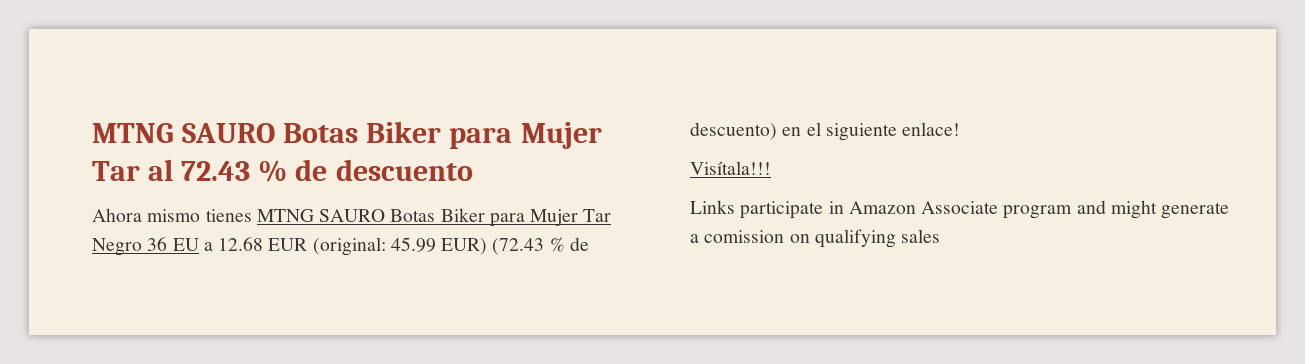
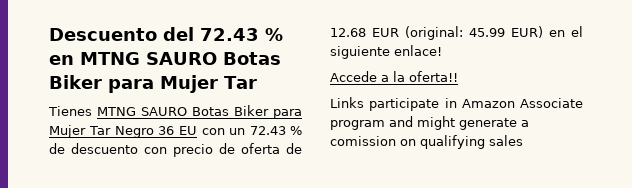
- MTNG SAURO Botas Biker para Mujer Tar al 72.43 % de descuento
- Ahora mismo tienes MTNG SAURO Botas Biker para Mujer Tar Negro 36 EU a 12.68 EUR (original: 45.99 EUR) (72.43 % de descuento) en el siguiente enlace!
+ Descuento del 72.43 % en MTNG SAURO Botas Biker para Mujer Tar
+ Tienes MTNG SAURO Botas Biker para Mujer Tar Negro 36 EU con un 72.43 % de descuento con precio de oferta de 12.68 EUR (original: 45.99 EUR) en el siguiente enlace!
- Visítala!!!
+ Accede a la oferta!!

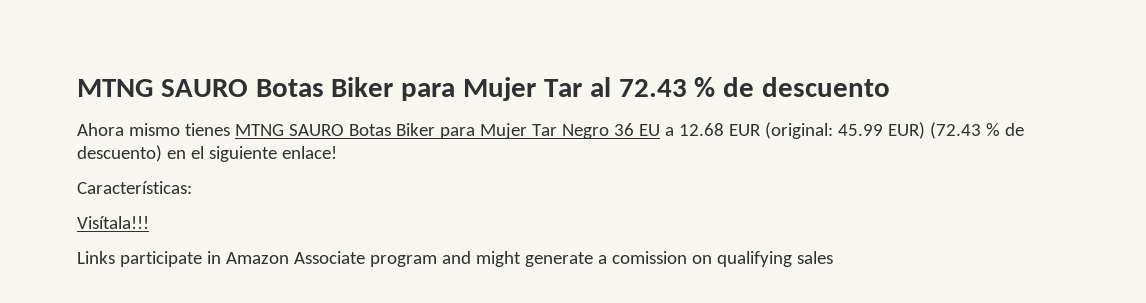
- Descuento del 72.43 % en MTNG SAURO Botas Biker para Mujer Tar
- Tienes MTNG SAURO Botas Biker para Mujer Tar Negro 36 EU con un 72.43 % de descuento con precio de oferta de 12.68 EUR (original: 45.99 EUR) en el siguiente enlace!
+ MTNG SAURO Botas Biker para Mujer Tar al 72.43 % de descuento
+ Ahora mismo tienes MTNG SAURO Botas Biker para Mujer Tar Negro 36 EU a 12.68 EUR (original: 45.99 EUR) (72.43 % de descuento) en el siguiente enlace!
- Accede a la oferta!!
+ Características:
+ Visítala!!!

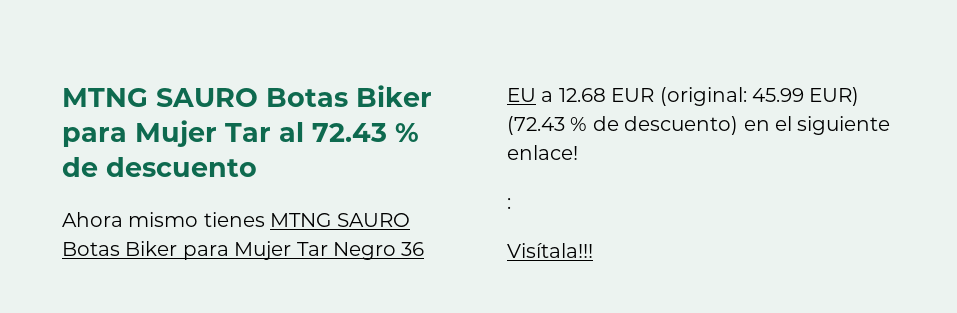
- Características:
+ :
- Links participate in Amazon Associate program and might generate a comission on qualifying sales

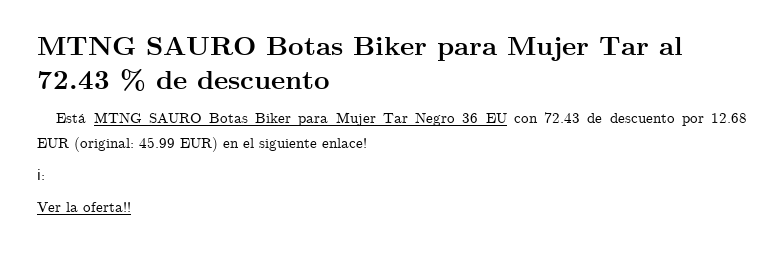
- Ahora mismo tienes MTNG SAURO Botas Biker para Mujer Tar Negro 36 EU a 12.68 EUR (original: 45.99 EUR) (72.43 % de descuento) en el siguiente enlace!
+ Está MTNG SAURO Botas Biker para Mujer Tar Negro 36 EU con 72.43 de descuento por 12.68 EUR (original: 45.99 EUR) en el siguiente enlace!
- :
- Visítala!!!
+ ℹ:
+ Ver la oferta!!

